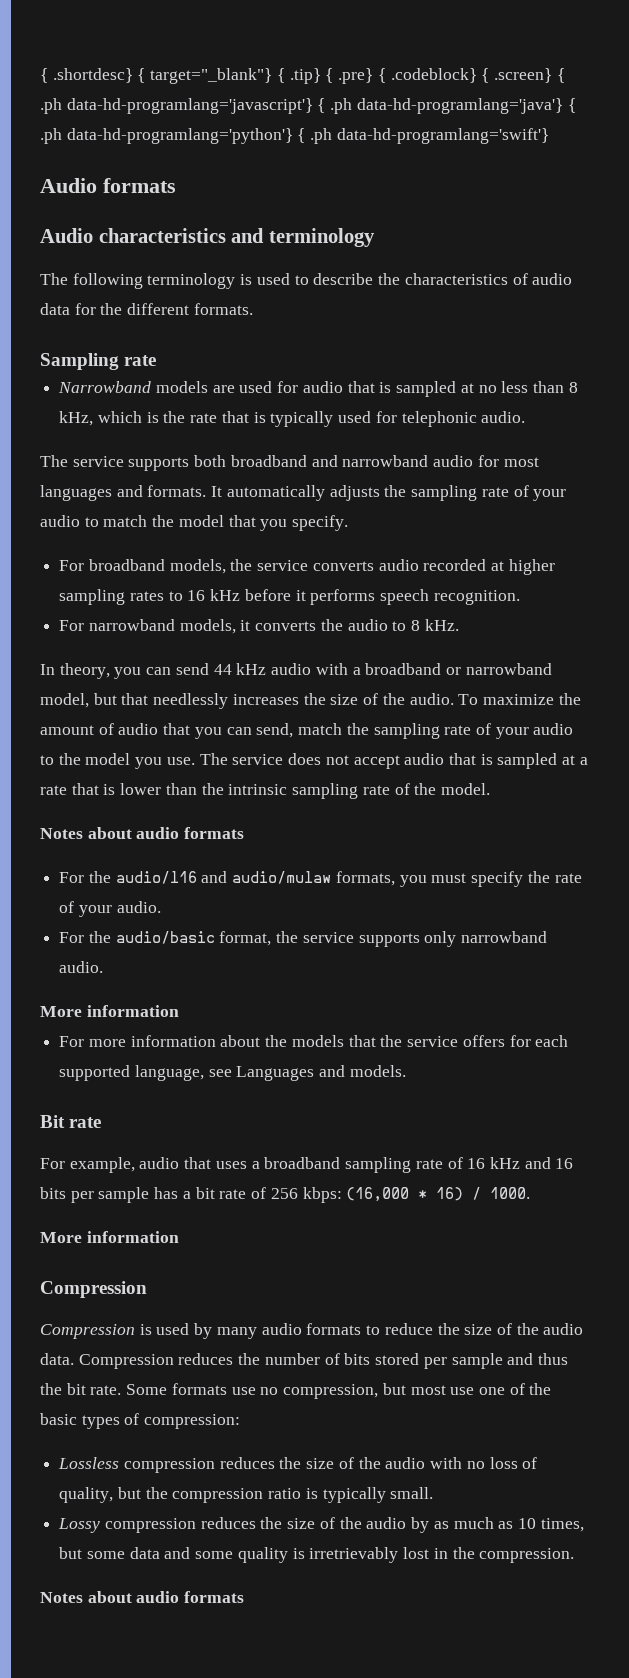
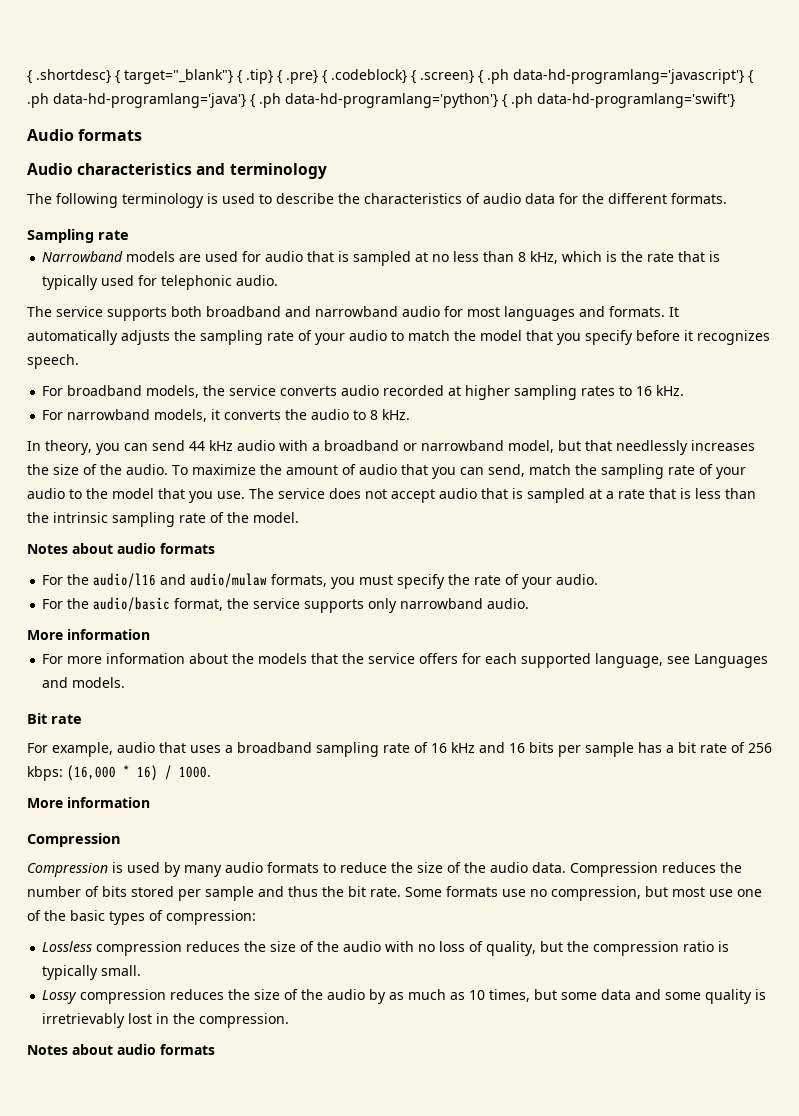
- It automatically adjusts the sampling rate of your audio to match the model that you specify.
+ It automatically adjusts the sampling rate of your audio to match the model that you specify before it recognizes speech.
- For broadband models, the service converts audio recorded at higher sampling rates to 16 kHz before it performs speech recognition.
+ For broadband models, the service converts audio recorded at higher sampling rates to 16 kHz.
- To maximize the amount of audio that you can send, match the sampling rate of your audio to the model you use.
+ To maximize the amount of audio that you can send, match the sampling rate of your audio to the model that you use.
- The service does not accept audio that is sampled at a rate that is lower than the intrinsic sampling rate of the model.
+ The service does not accept audio that is sampled at a rate that is less than the intrinsic sampling rate of the model.

